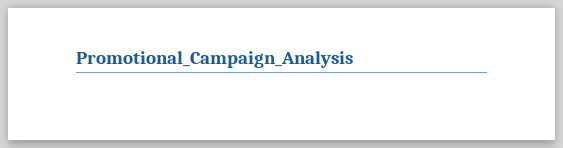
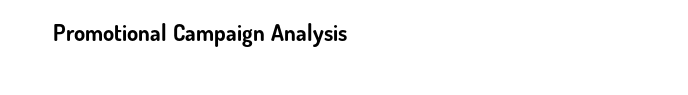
- Promotional_Campaign_Analysis
+ Promotional Campaign Analysis

